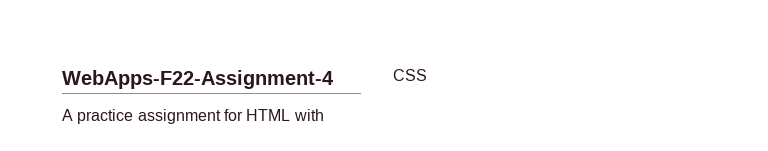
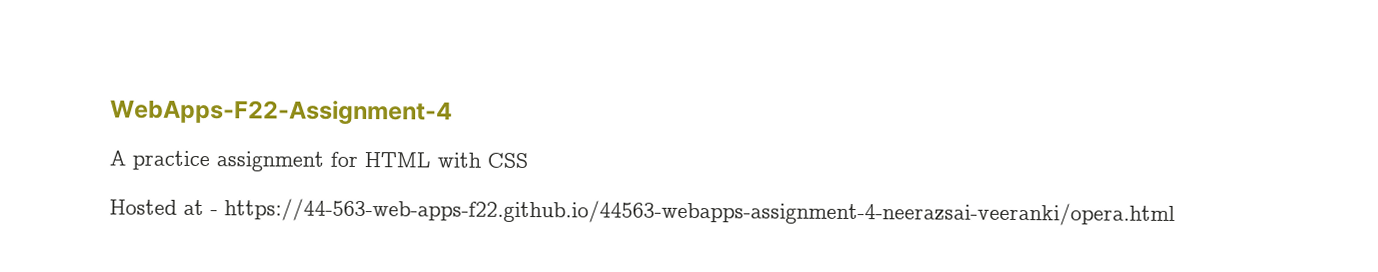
+ Hosted at - https://44-563-web-apps-f22.github.io/44563-webapps-assignment-4-neerazsai-veeranki/opera.html

